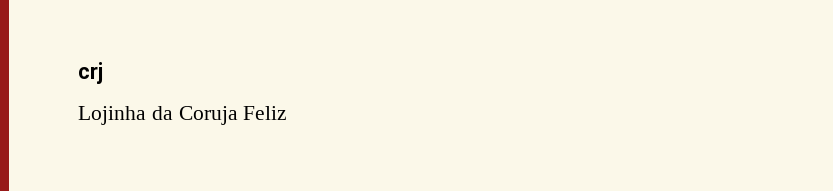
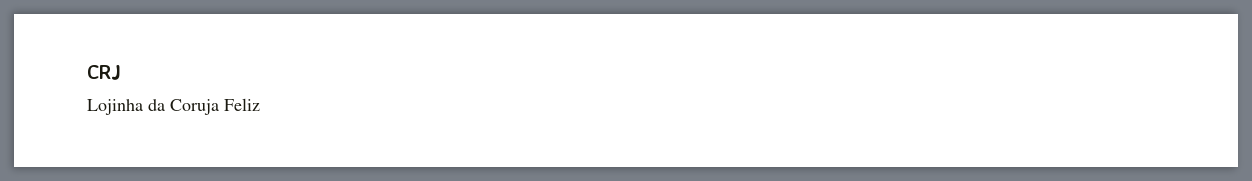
- crj
+ CRJ

